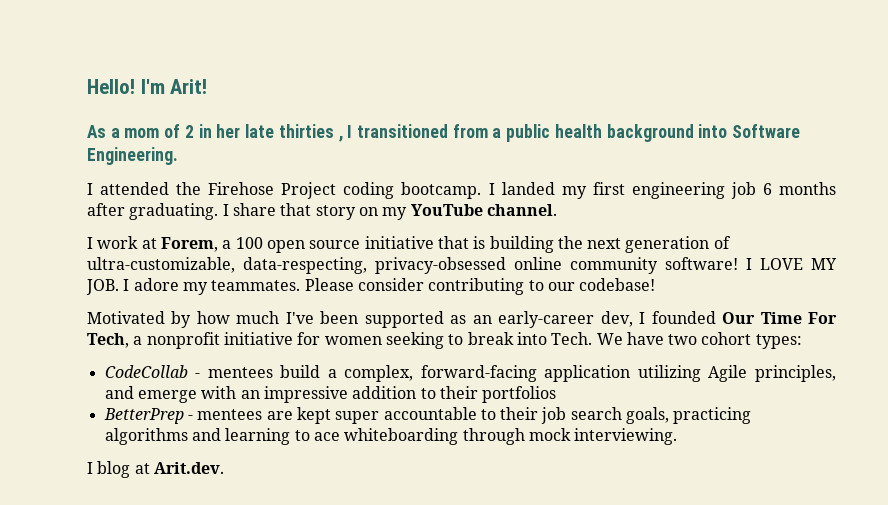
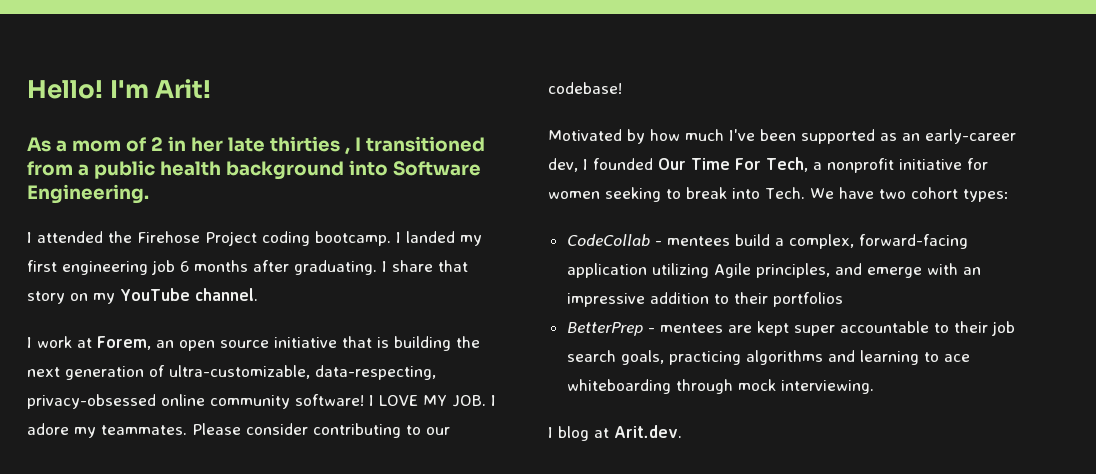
- I work at Forem, a 100 open source initiative that is building the next generation of ultra-customizable, data-respecting, privacy-obsessed online community software!
+ I work at Forem, an open source initiative that is building the next generation of ultra-customizable, data-respecting, privacy-obsessed online community software!

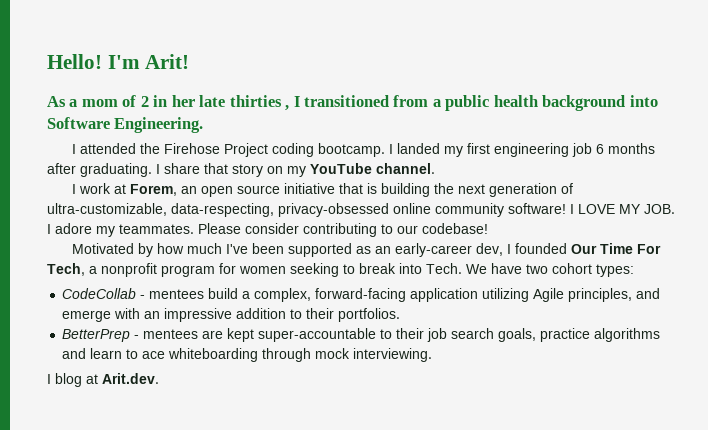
- Motivated by how much I've been supported as an early-career dev, I founded Our Time For Tech, a nonprofit initiative for women seeking to break into Tech.
+ Motivated by how much I've been supported as an early-career dev, I founded Our Time For Tech, a nonprofit program for women seeking to break into Tech.
- CodeCollab - mentees build a complex, forward-facing application utilizing Agile principles, and emerge with an impressive addition to their portfolios
+ CodeCollab - mentees build a complex, forward-facing application utilizing Agile principles, and emerge with an impressive addition to their portfolios.
- BetterPrep - mentees are kept super accountable to their job search goals, practicing algorithms and learning to ace whiteboarding through mock interviewing.
+ BetterPrep - mentees are kept super-accountable to their job search goals, practice algorithms and learn to ace whiteboarding through mock interviewing.

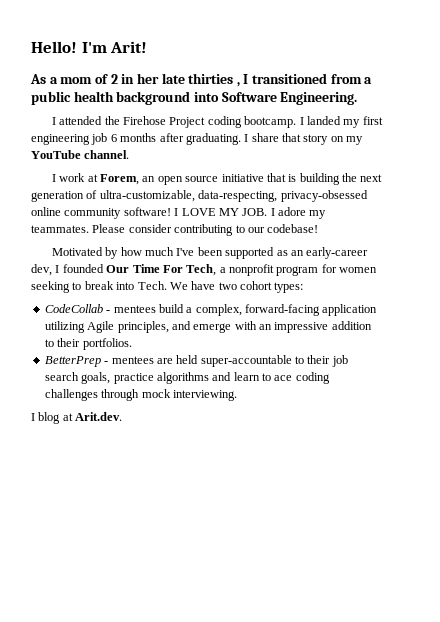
- BetterPrep - mentees are kept super-accountable to their job search goals, practice algorithms and learn to ace whiteboarding through mock interviewing.
+ BetterPrep - mentees are held super-accountable to their job search goals, practice algorithms and learn to ace coding challenges through mock interviewing.

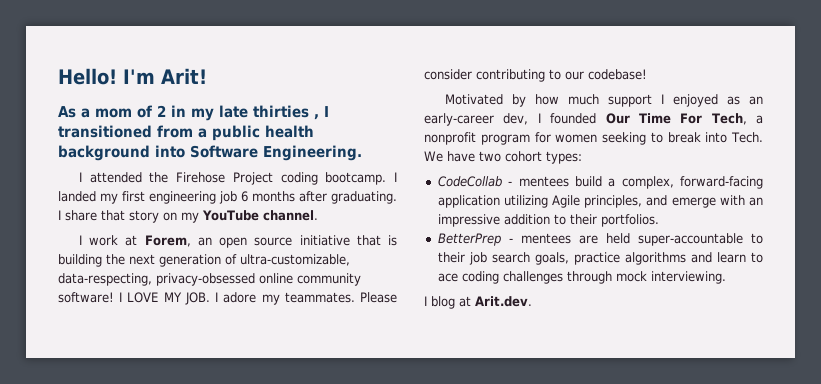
- As a mom of 2 in her late thirties , I transitioned from a public health background into Software Engineering.
+ As a mom of 2 in my late thirties , I transitioned from a public health background into Software Engineering.
- Motivated by how much I've been supported as an early-career dev, I founded Our Time For Tech, a nonprofit program for women seeking to break into Tech.
+ Motivated by how much support I enjoyed as an early-career dev, I founded Our Time For Tech, a nonprofit program for women seeking to break into Tech.

